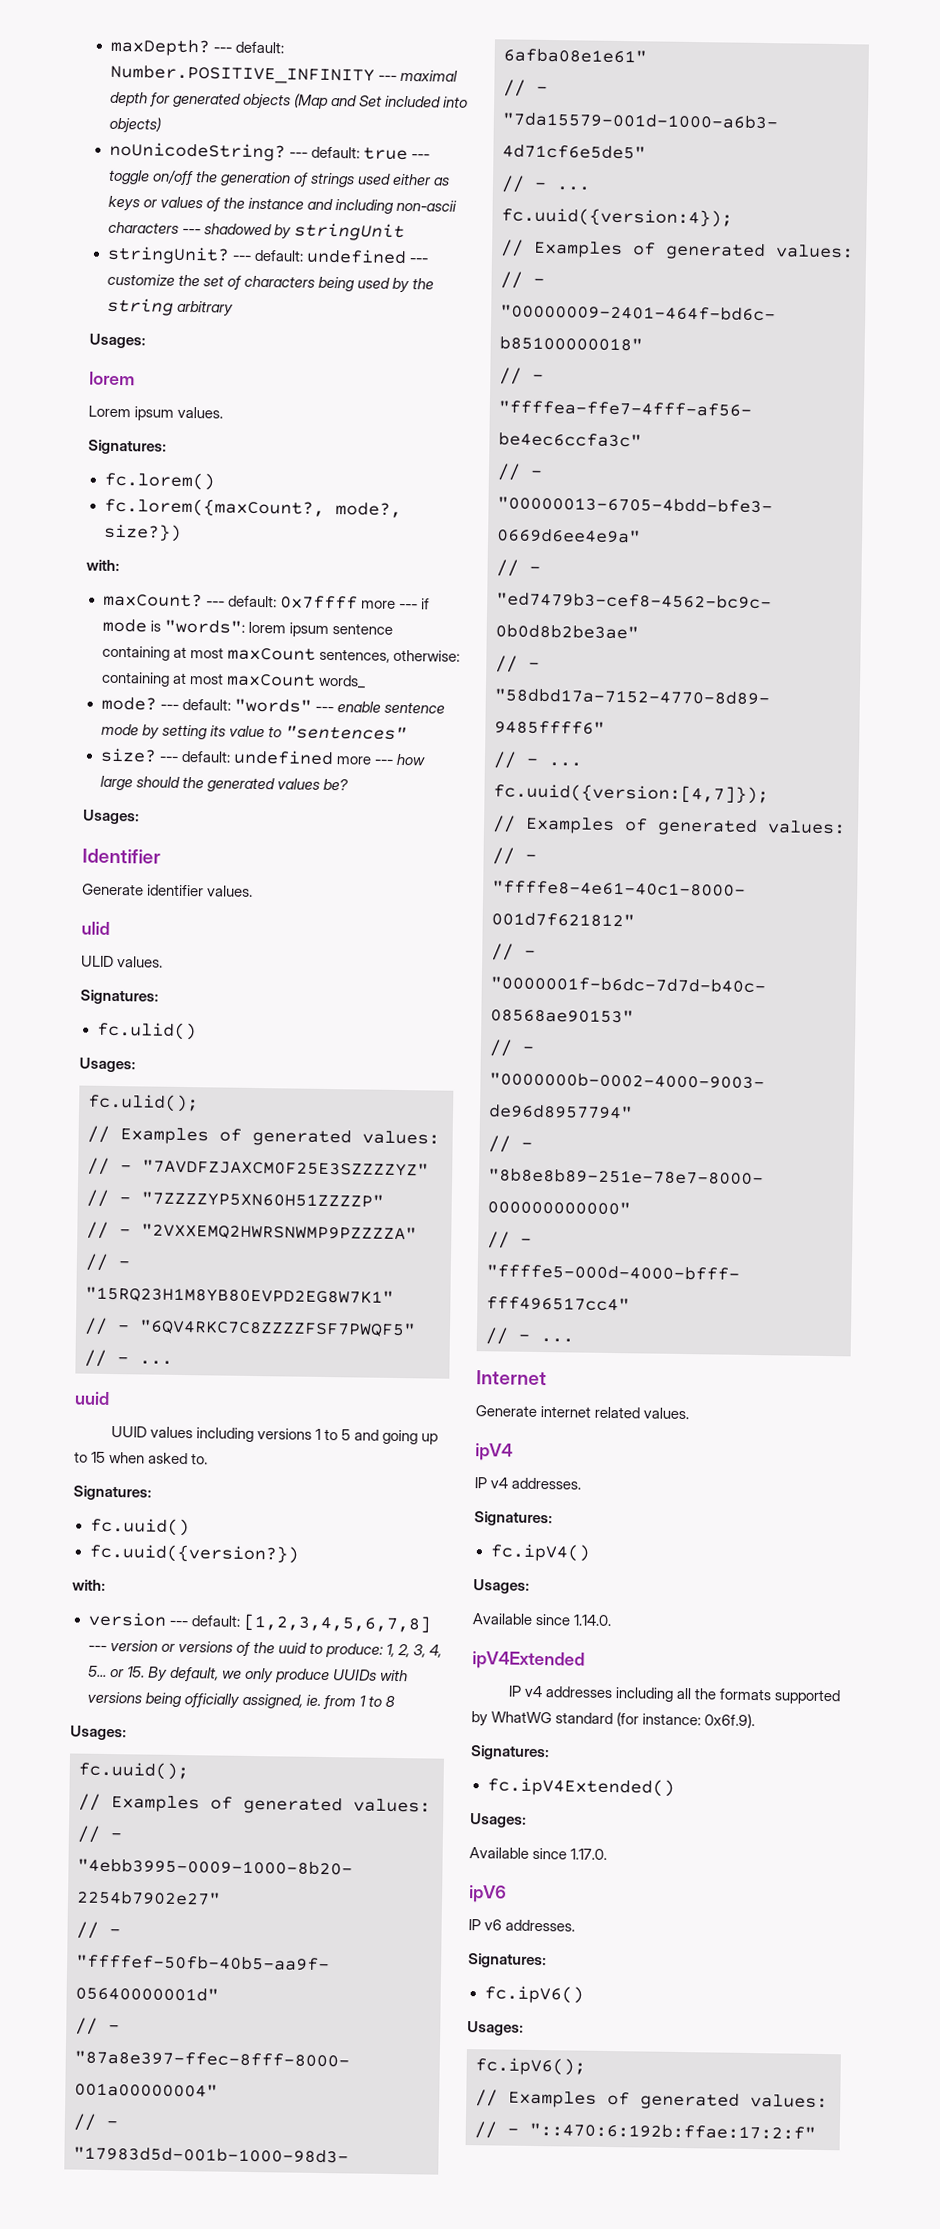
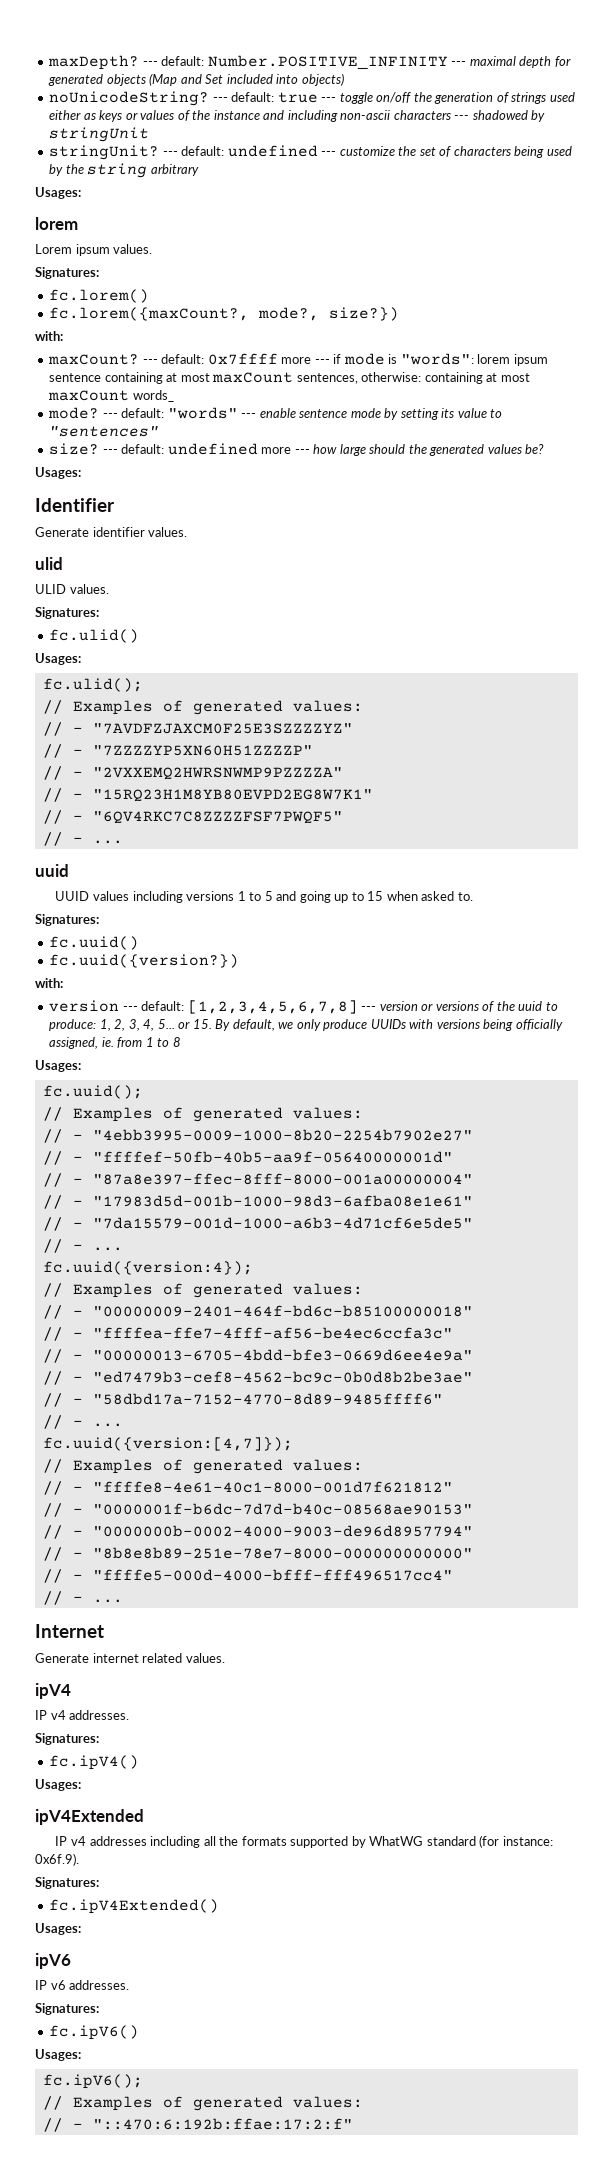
- Available since 1.14.0.
- Available since 1.17.0.

